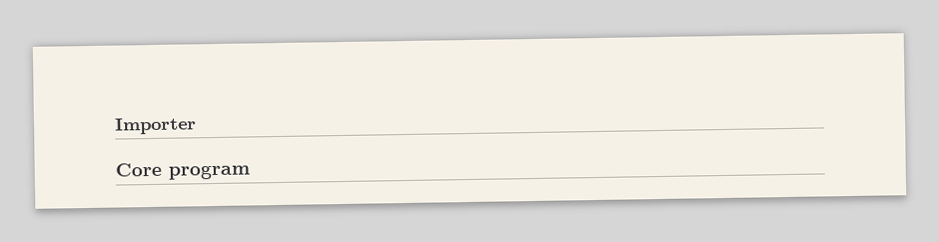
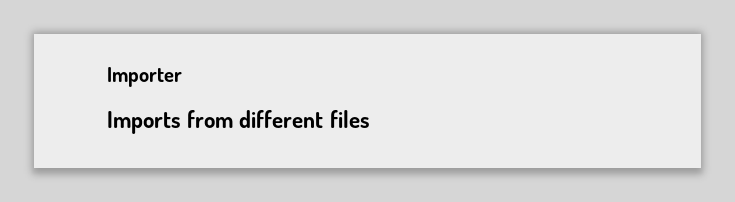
- Core program
+ Imports from different files

